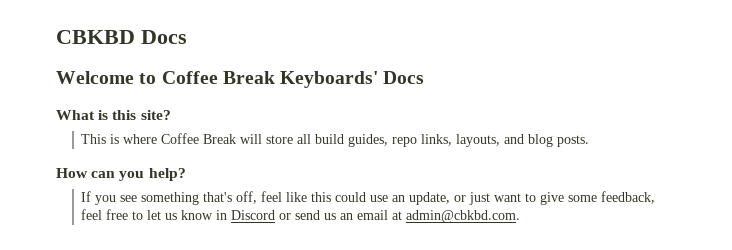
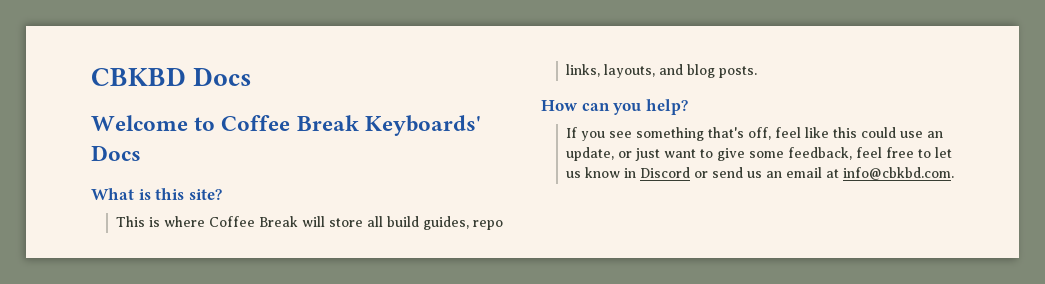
- If you see something that's off, feel like this could use an update, or just want to give some feedback, feel free to let us know in Discord or send us an email at admin@cbkbd.com.
+ If you see something that's off, feel like this could use an update, or just want to give some feedback, feel free to let us know in Discord or send us an email at info@cbkbd.com.

